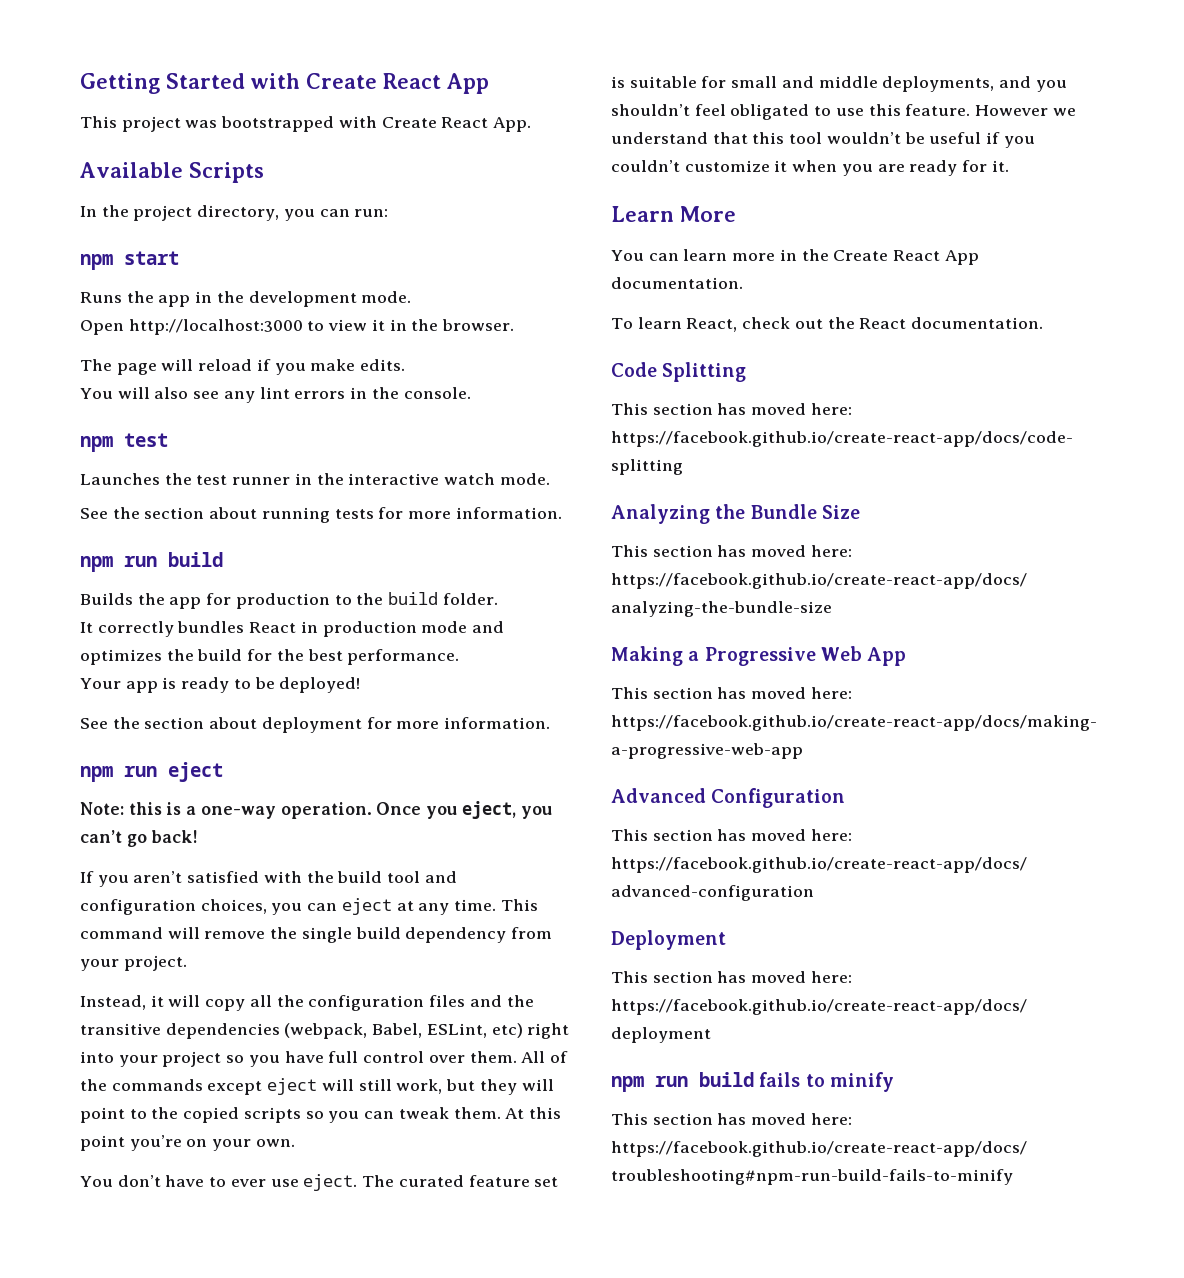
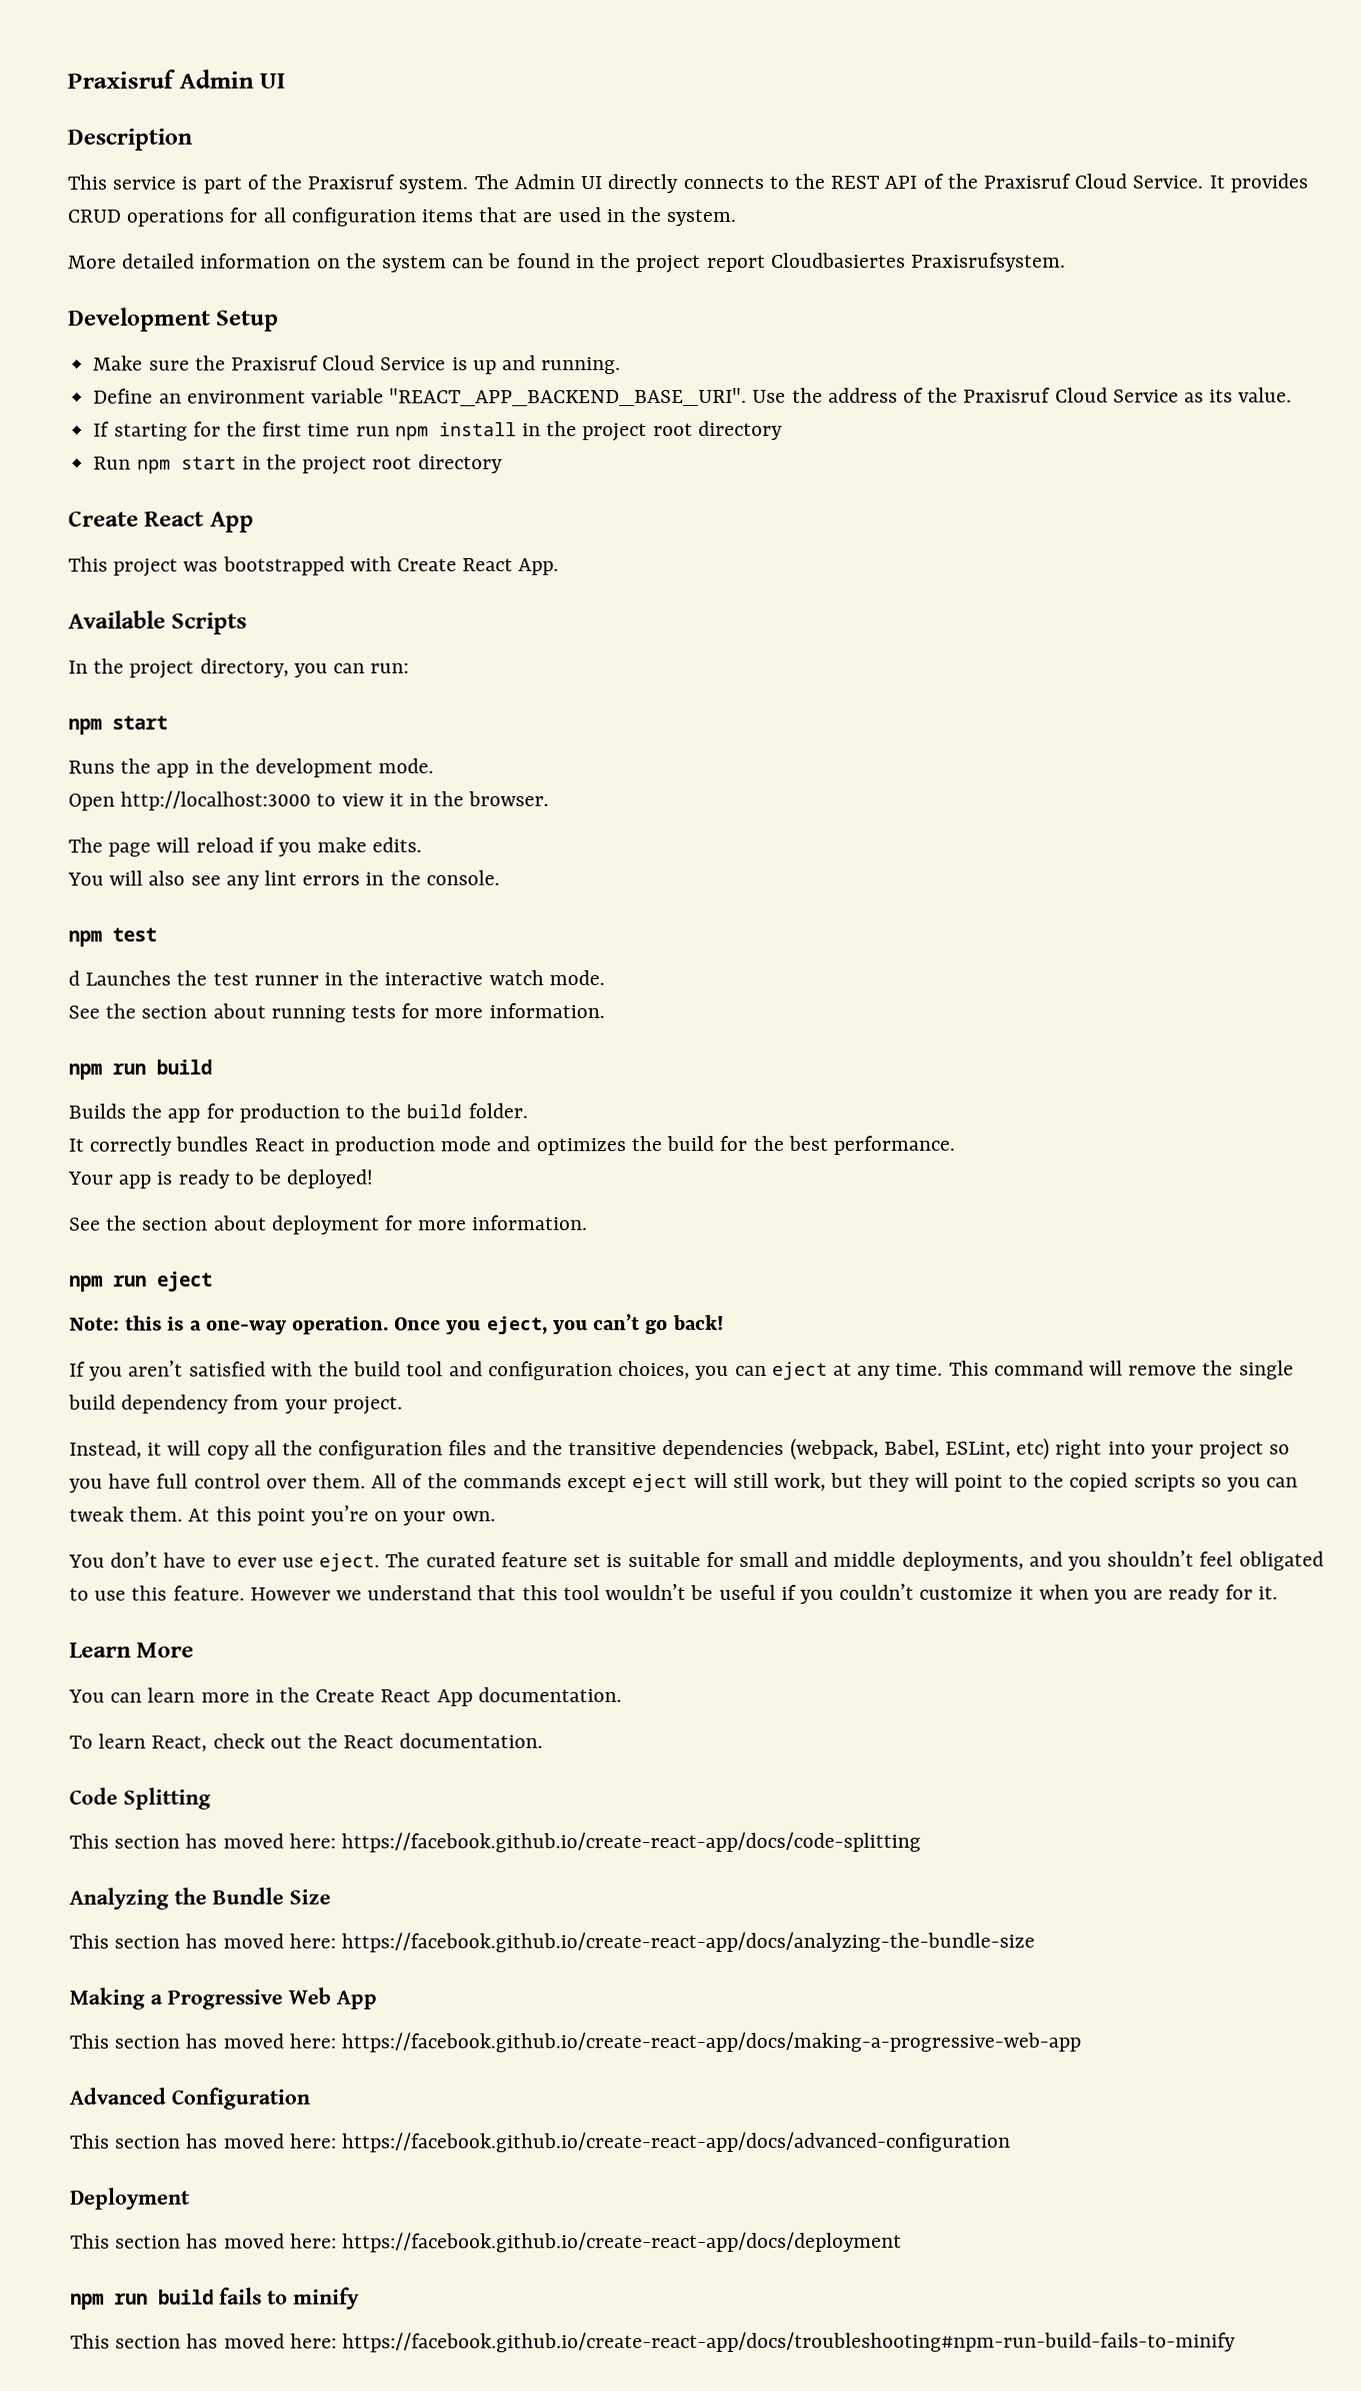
- Getting Started with Create React App
+ Praxisruf Admin UI
+ Description
+ This service is part of the Praxisruf system. The Admin UI directly connects to the REST API of the Praxisruf Cloud Service. It provides CRUD operations for all configuration items that are used in the system.
+ More detailed information on the system can be found in the project report Cloudbasiertes Praxisrufsystem.
+ Development Setup
+ Make sure the Praxisruf Cloud Service is up and running.
+ Define an environment variable "REACT_APP_BACKEND_BASE_URI". Use the address of the Praxisruf Cloud Service as its value.
+ If starting for the first time run npm install in the project root directory
+ Run npm start in the project root directory
+ Create React App
- Launches the test runner in the interactive watch mode.
+ d Launches the test runner in the interactive watch mode.

